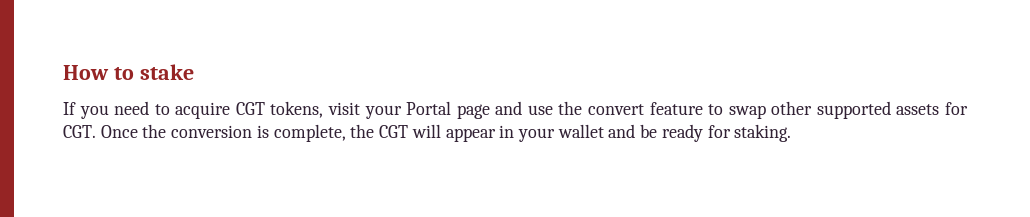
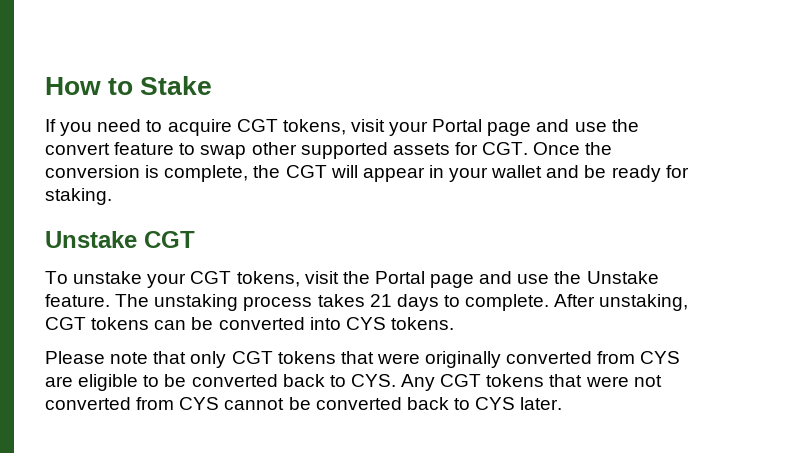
- How to stake
+ How to Stake
+ Unstake CGT
+ To unstake your CGT tokens, visit the Portal page and use the Unstake feature. The unstaking process takes 21 days to complete. After unstaking, CGT tokens can be converted into CYS tokens.
+ Please note that only CGT tokens that were originally converted from CYS are eligible to be converted back to CYS. Any CGT tokens that were not converted from CYS cannot be converted back to CYS later.

